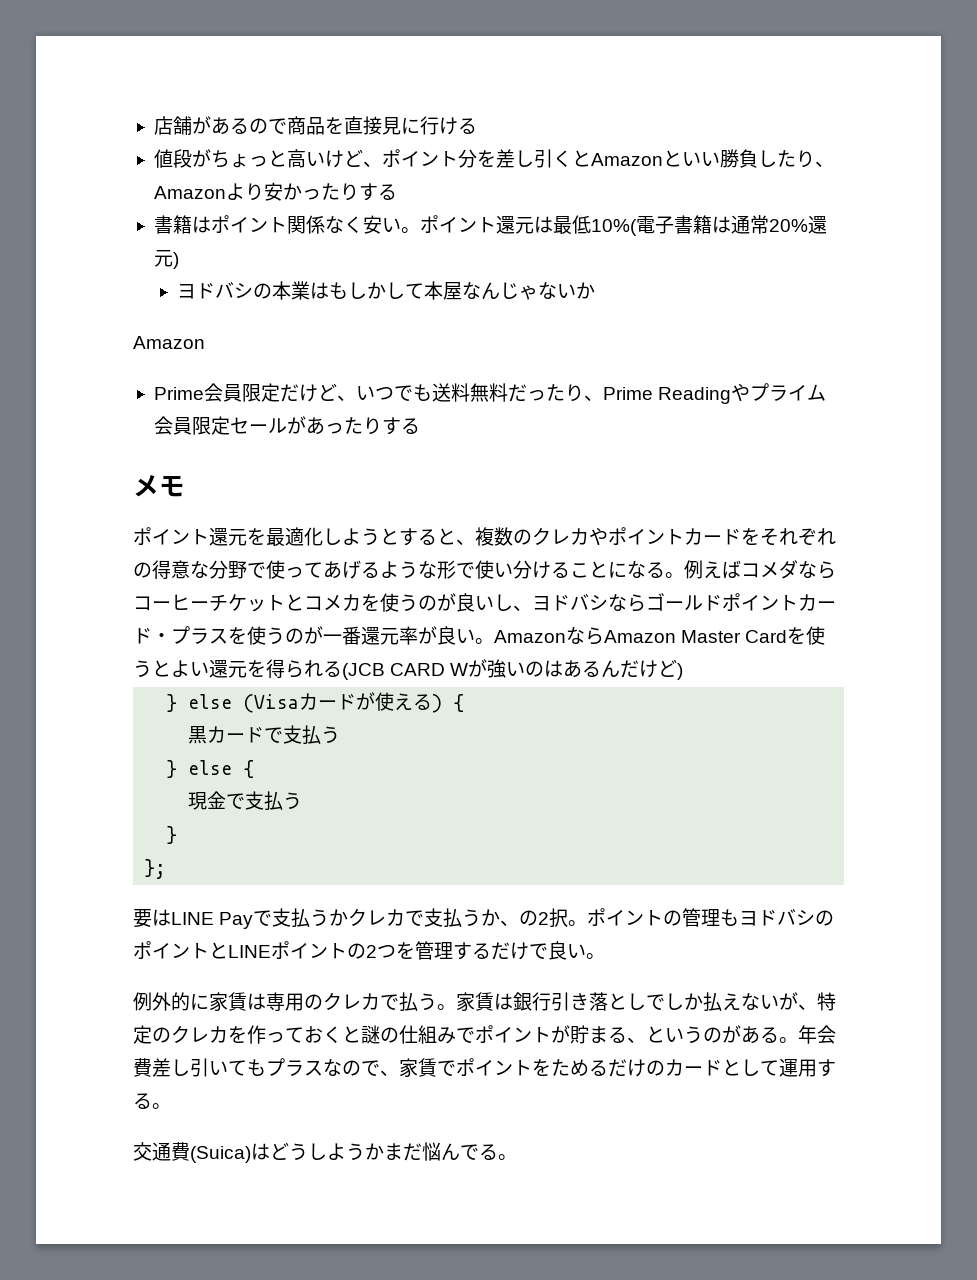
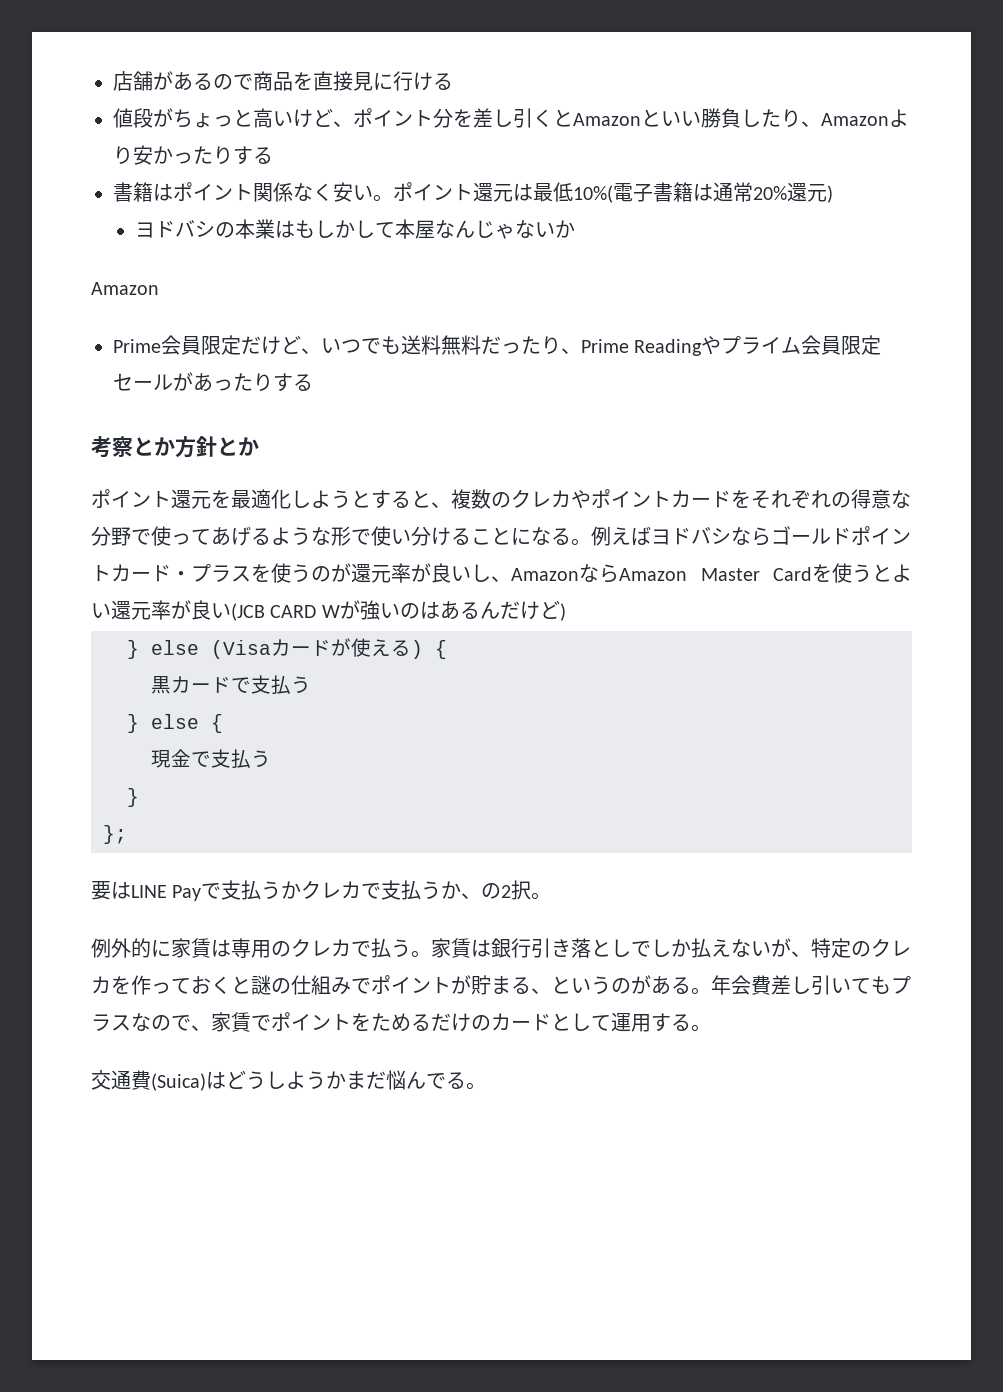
- メモ
+ 考察とか方針とか
- 例えばコメダならコーヒーチケットとコメカを使うのが良いし、ヨドバシならゴールドポイントカード・プラスを使うのが一番還元率が良い。AmazonならAmazon Master Cardを使うとよい還元を得られる(JCB CARD Wが強いのはあるんだけど)
+ 例えばヨドバシならゴールドポイントカード・プラスを使うのが還元率が良いし、AmazonならAmazon Master Cardを使うとよい還元率が良い(JCB CARD Wが強いのはあるんだけど)
- ポイントの管理もヨドバシのポイントとLINEポイントの2つを管理するだけで良い。

